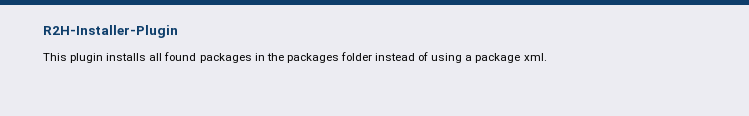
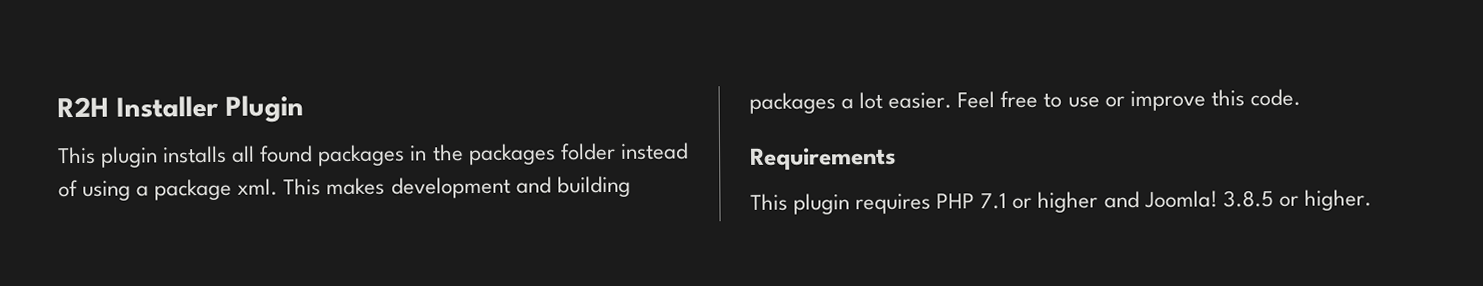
- R2H-Installer-Plugin
+ R2H Installer Plugin
+ This makes development and building packages a lot easier. Feel free to use or improve this code.
+ Requirements
+ This plugin requires PHP 7.1 or higher and Joomla! 3.8.5 or higher.

